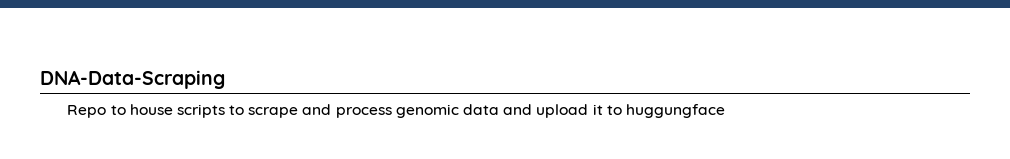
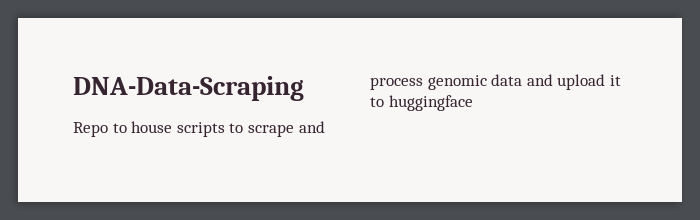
- Repo to house scripts to scrape and process genomic data and upload it to huggungface
+ Repo to house scripts to scrape and process genomic data and upload it to huggingface

